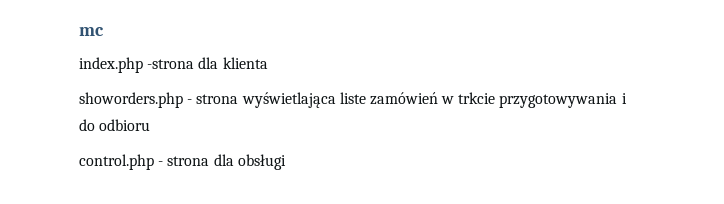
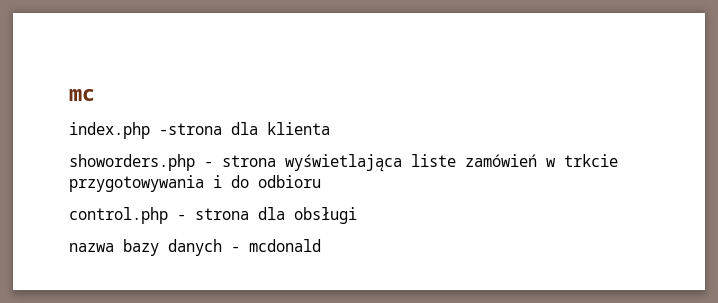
+ nazwa bazy danych - mcdonald

